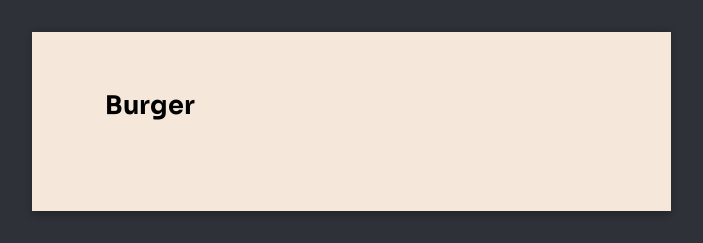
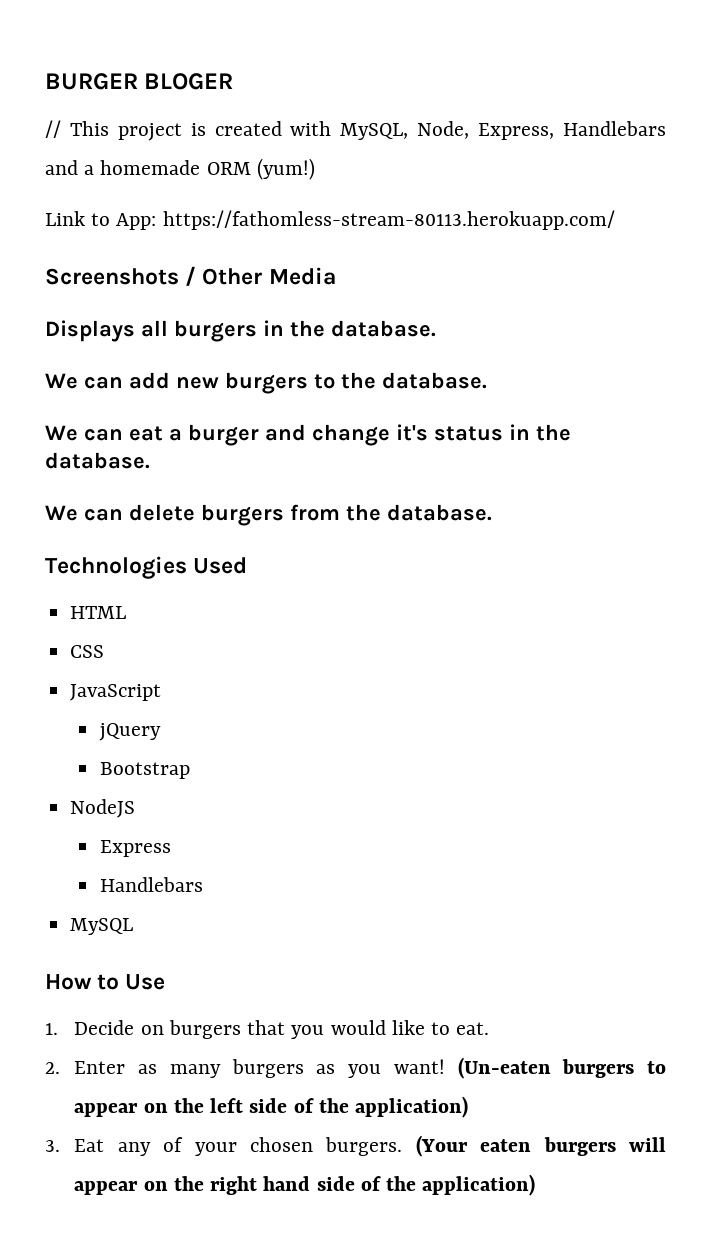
- Burger
+ BURGER BLOGER
+ // This project is created with MySQL, Node, Express, Handlebars and a homemade ORM (yum!)
+ Link to App: https://fathomless-stream-80113.herokuapp.com/
+ Screenshots / Other Media
+ Displays all burgers in the database.
+ We can add new burgers to the database.
+ We can eat a burger and change it's status in the database.
+ We can delete burgers from the database.
+ Technologies Used
+ HTML
+ CSS
+ JavaScript
+ jQuery
+ Bootstrap
+ NodeJS
+ Express
+ Handlebars
+ MySQL
+ How to Use
+ 1. Decide on burgers that you would like to eat.
+ 2. Enter as many burgers as you want! (Un-eaten burgers to appear on the left side of the application)
+ 3. Eat any of your chosen burgers. (Your eaten burgers will appear on the right hand side of the application)

